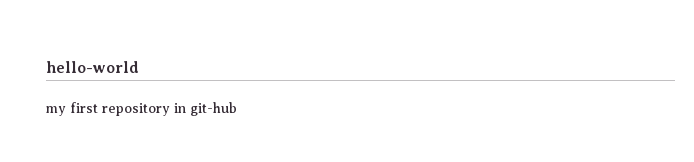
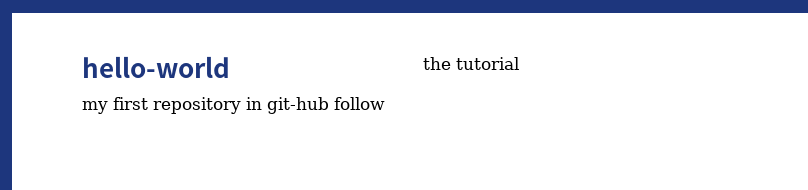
- my first repository in git-hub
+ my first repository in git-hub follow the tutorial

